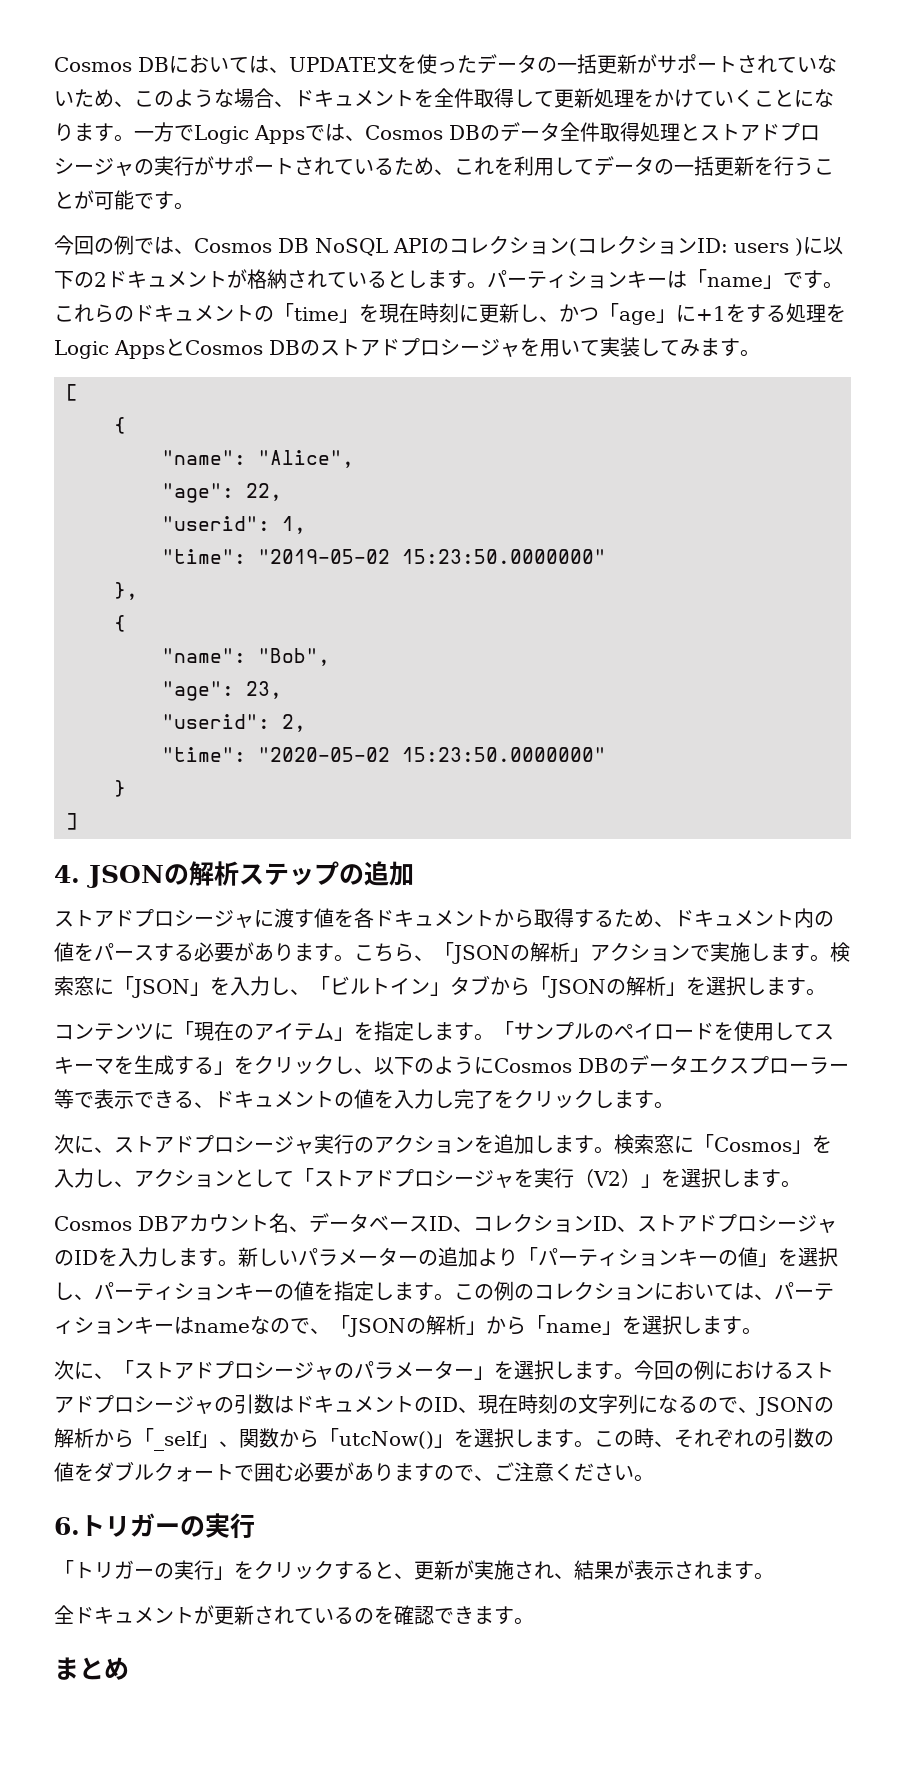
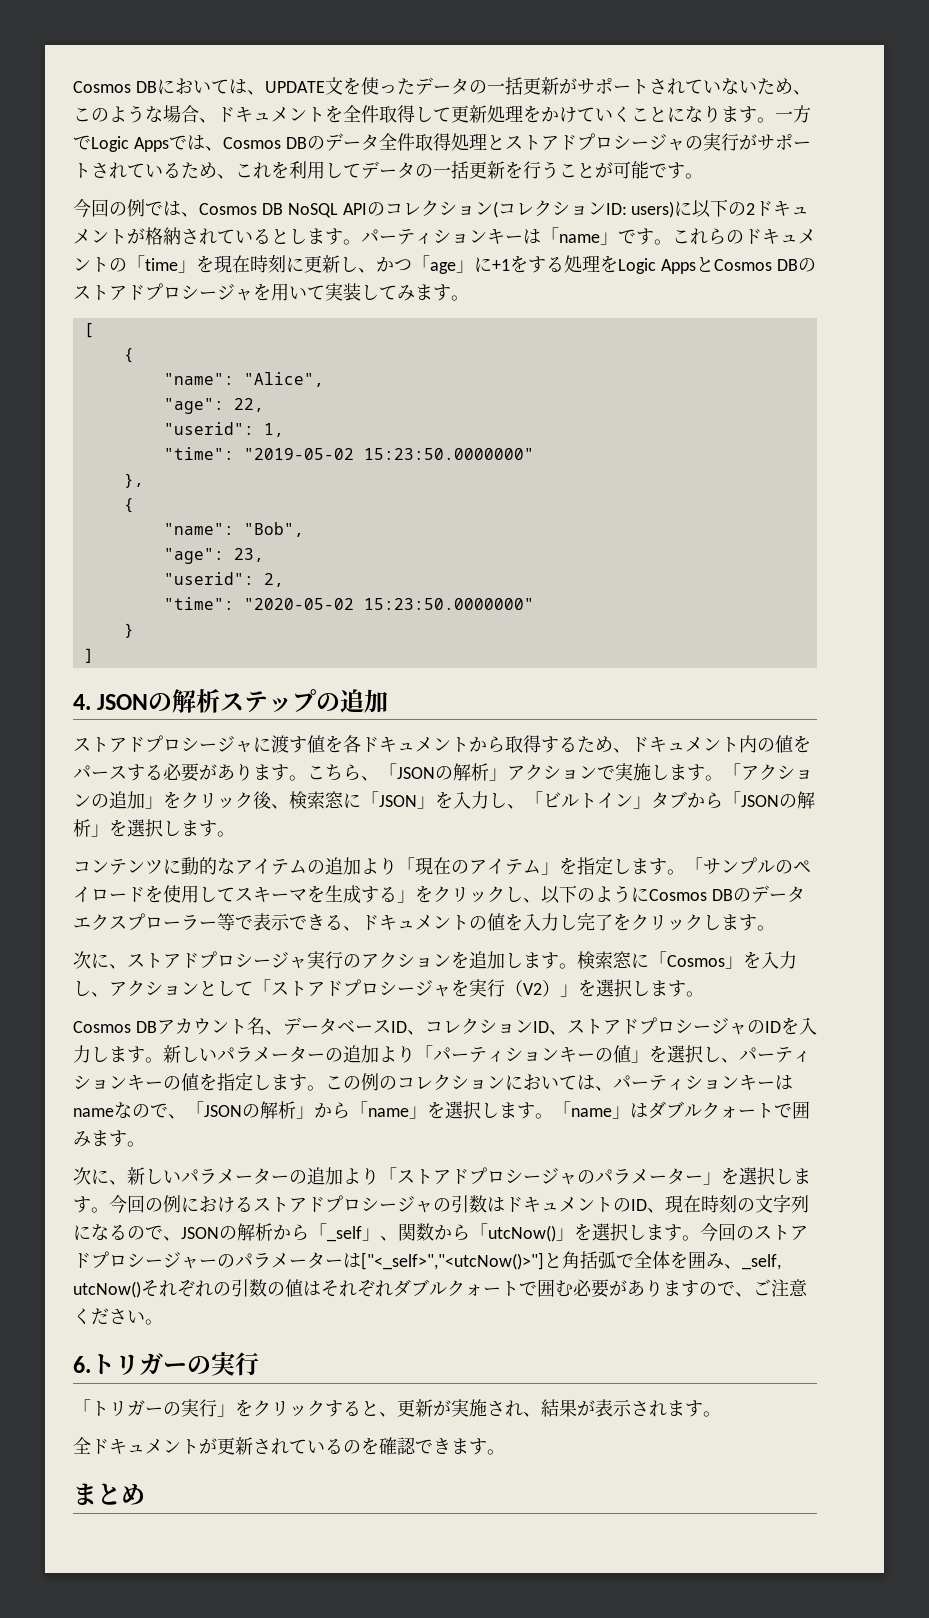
- 今回の例では、Cosmos DB NoSQL APIのコレクション(コレクションID: users )に以下の2ドキュメントが格納されているとします。
+ 今回の例では、Cosmos DB NoSQL APIのコレクション(コレクションID: users)に以下の2ドキュメントが格納されているとします。
- 検索窓に「JSON」を入力し、「ビルトイン」タブから「JSONの解析」を選択します。
+ 「アクションの追加」をクリック後、検索窓に「JSON」を入力し、「ビルトイン」タブから「JSONの解析」を選択します。
- コンテンツに「現在のアイテム」を指定します。
+ コンテンツに動的なアイテムの追加より「現在のアイテム」を指定します。
- この例のコレクションにおいては、パーティションキーはnameなので、「JSONの解析」から「name」を選択します。
- 次に、「ストアドプロシージャのパラメーター」を選択します。
+ この例のコレクションにおいては、パーティションキーはnameなので、「JSONの解析」から「name」を選択します。「name」はダブルクォートで囲みます。
+ 次に、新しいパラメーターの追加より「ストアドプロシージャのパラメーター」を選択します。
- この時、それぞれの引数の値をダブルクォートで囲む必要がありますので、ご注意ください。
+ 今回のストアドプロシージャーのパラメーターは["<_self>","<utcNow()>"]と角括弧で全体を囲み、_self, utcNow()それぞれの引数の値はそれぞれダブルクォートで囲む必要がありますので、ご注意ください。

